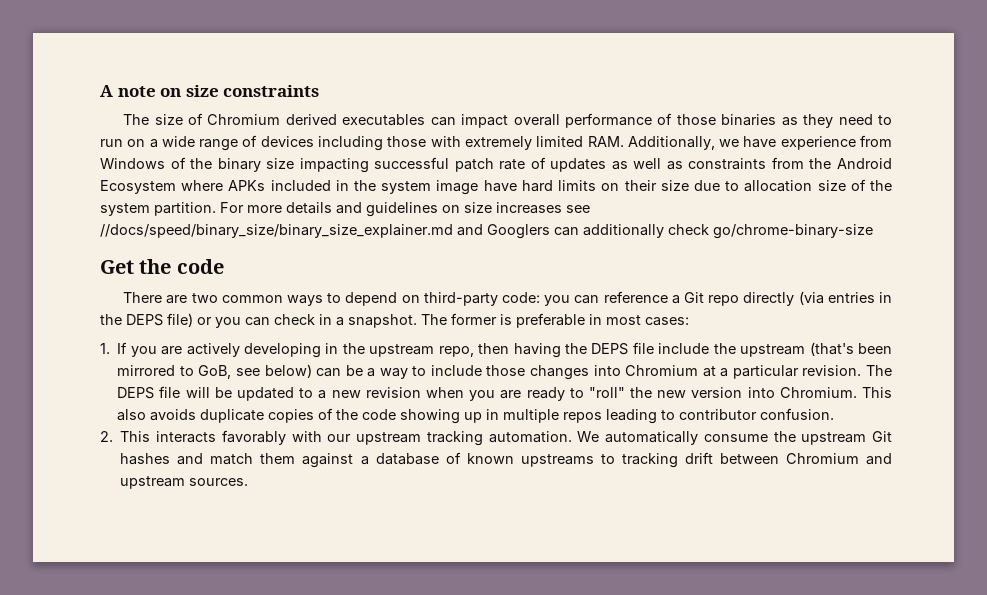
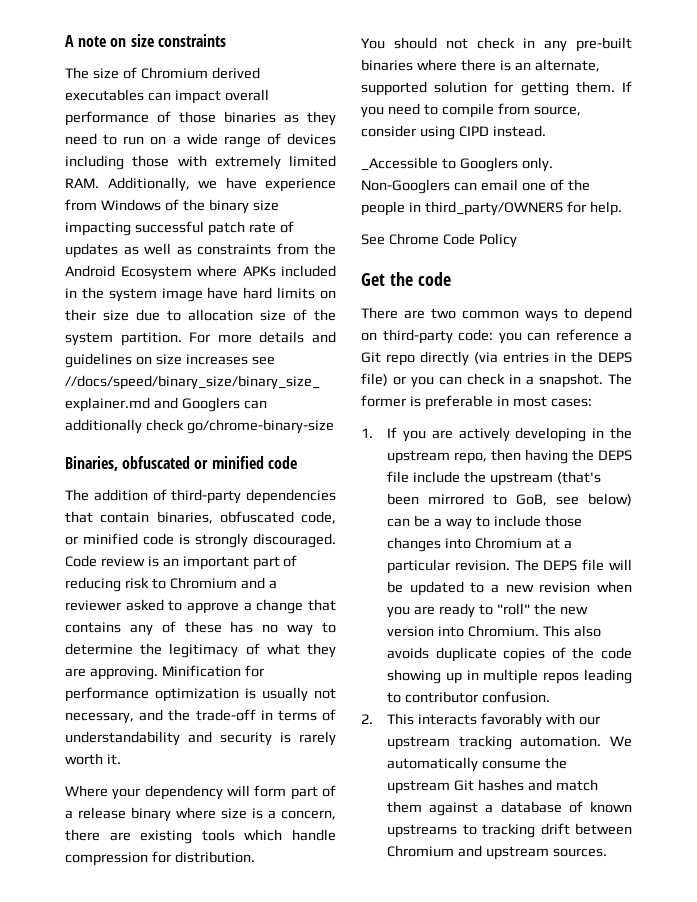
+ Binaries, obfuscated or minified code
+ The addition of third-party dependencies that contain binaries, obfuscated code, or minified code is strongly discouraged. Code review is an important part of reducing risk to Chromium and a reviewer asked to approve a change that contains any of these has no way to determine the legitimacy of what they are approving. Minification for performance optimization is usually not necessary, and the trade-off in terms of understandability and security is rarely worth it.
+ Where your dependency will form part of a release binary where size is a concern, there are existing tools which handle compression for distribution.
+ You should not check in any pre-built binaries where there is an alternate, supported solution for getting them. If you need to compile from source, consider using CIPD instead.
+ _Accessible to Googlers only. Non-Googlers can email one of the people in third_party/OWNERS for help.
+ See Chrome Code Policy

